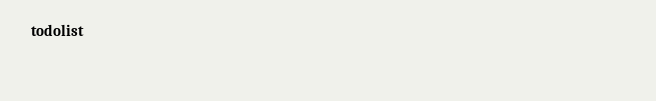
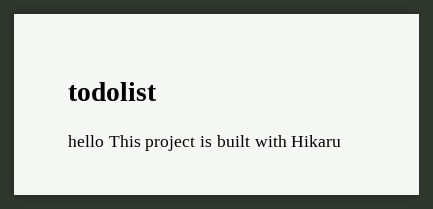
+ hello This project is built with Hikaru

